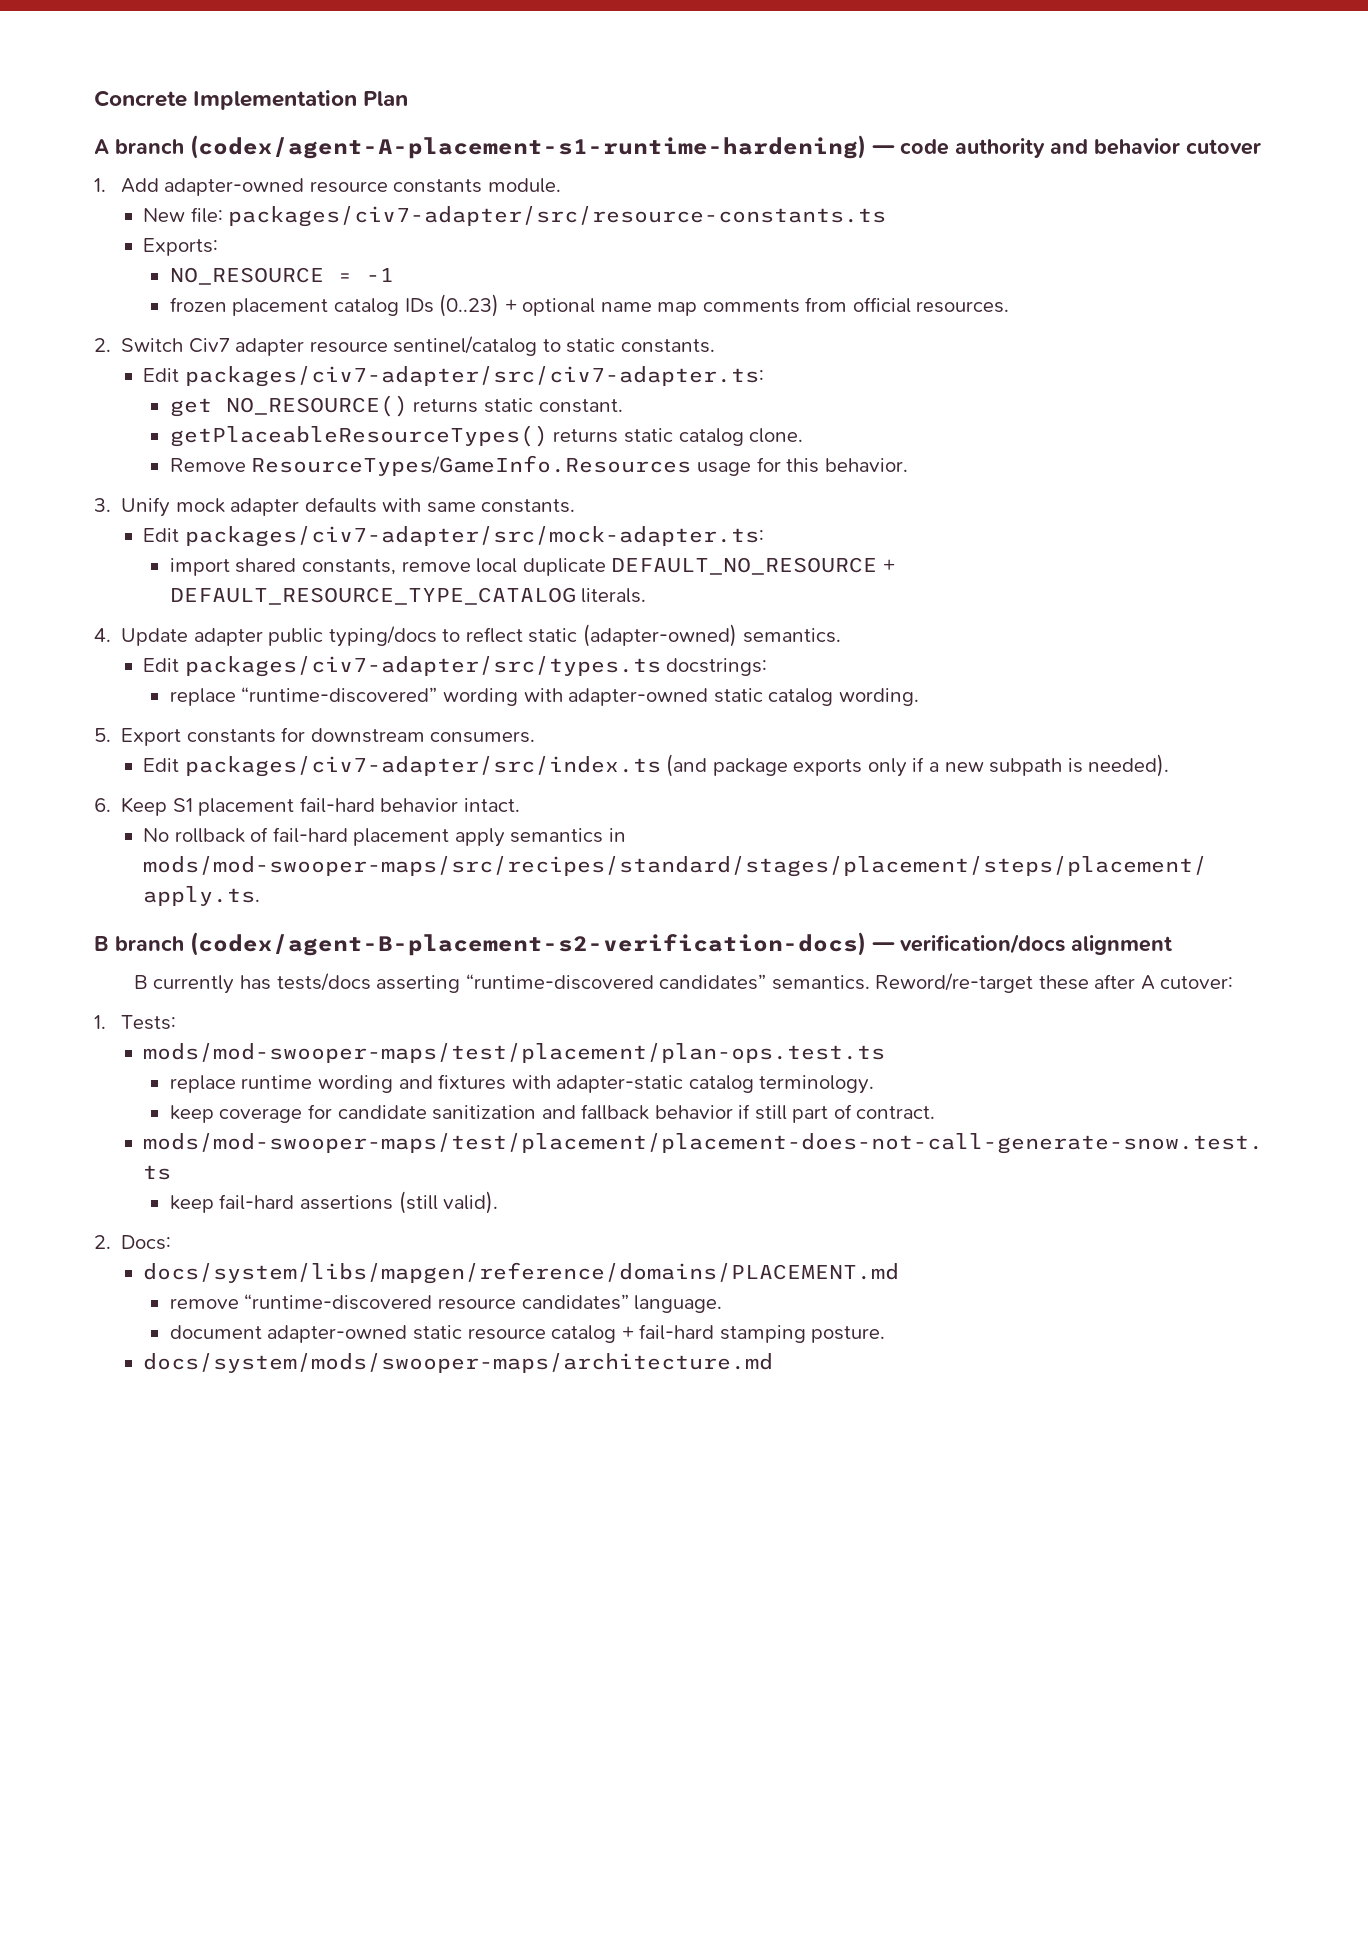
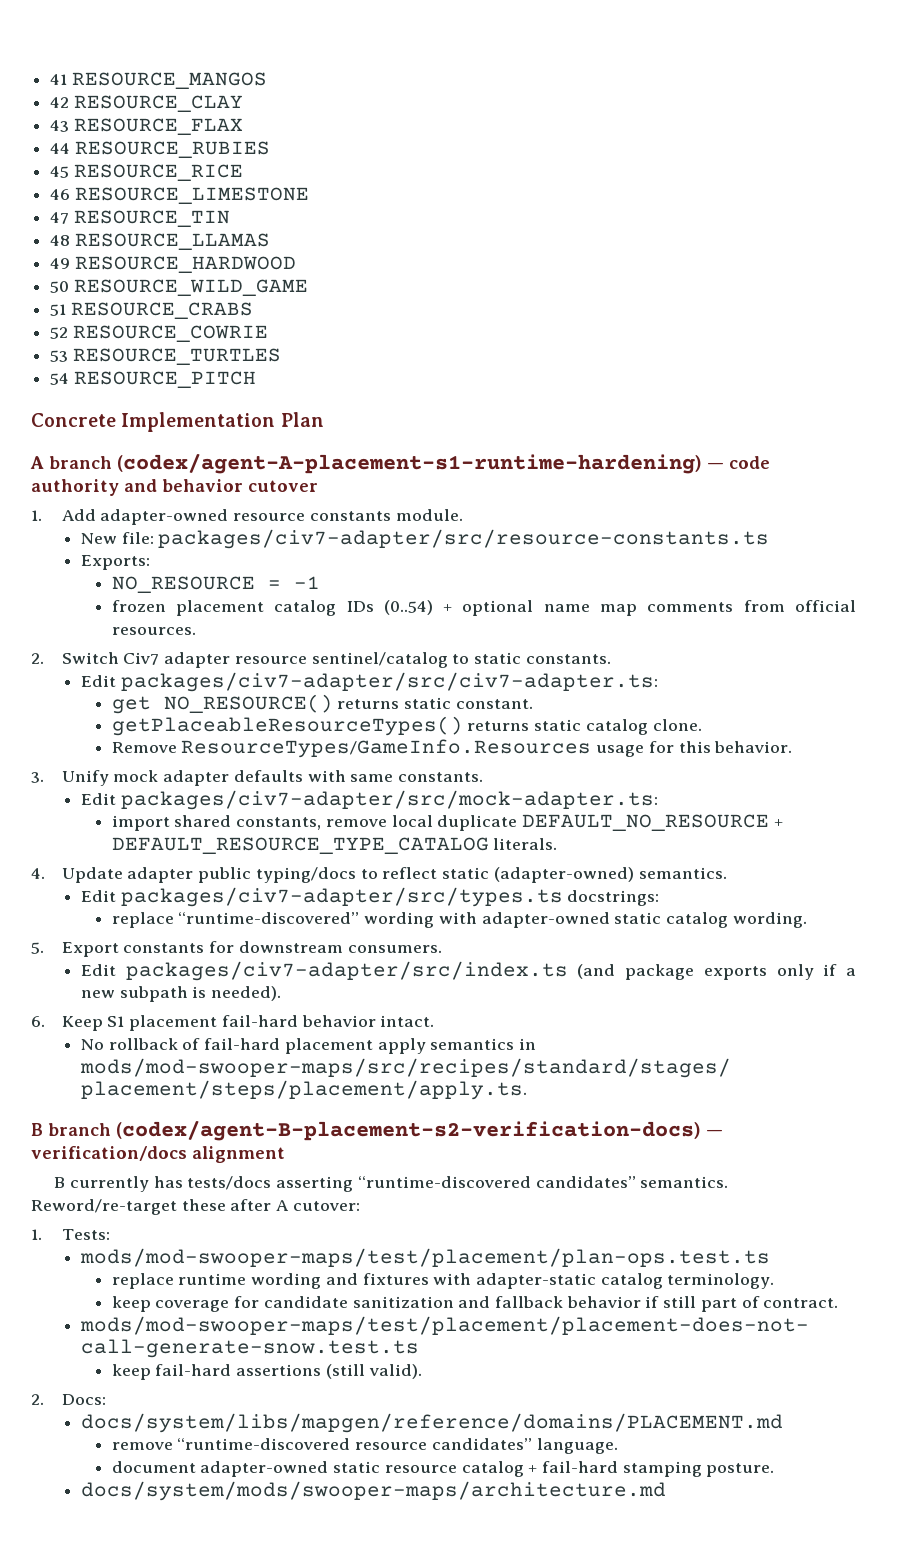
+ 41 RESOURCE_MANGOS
+ 42 RESOURCE_CLAY
+ 43 RESOURCE_FLAX
+ 44 RESOURCE_RUBIES
+ 45 RESOURCE_RICE
+ 46 RESOURCE_LIMESTONE
+ 47 RESOURCE_TIN
+ 48 RESOURCE_LLAMAS
+ 49 RESOURCE_HARDWOOD
+ 50 RESOURCE_WILD_GAME
+ 51 RESOURCE_CRABS
+ 52 RESOURCE_COWRIE
+ 53 RESOURCE_TURTLES
+ 54 RESOURCE_PITCH
- frozen placement catalog IDs (0..23) + optional name map comments from official resources.
+ frozen placement catalog IDs (0..54) + optional name map comments from official resources.

